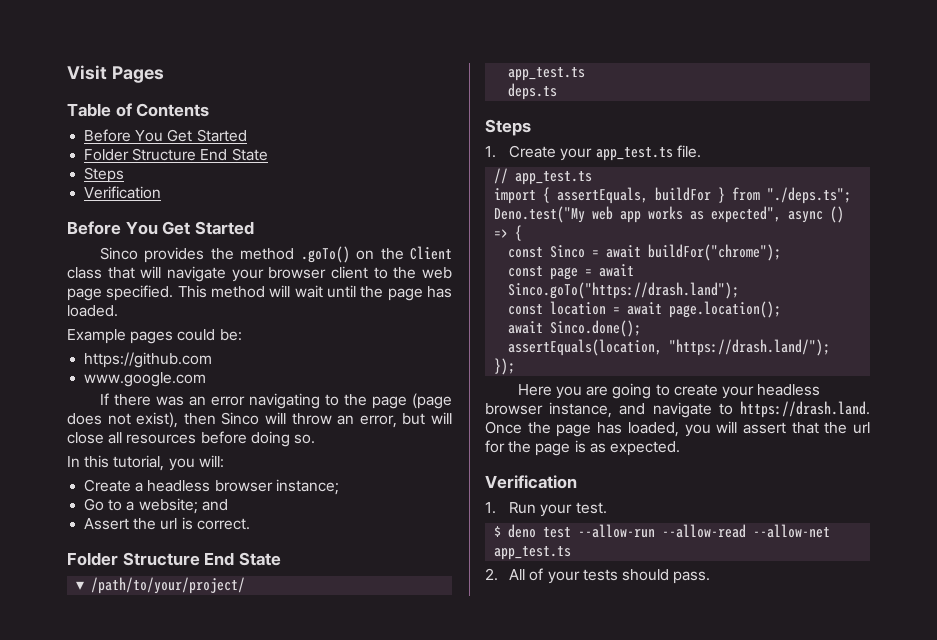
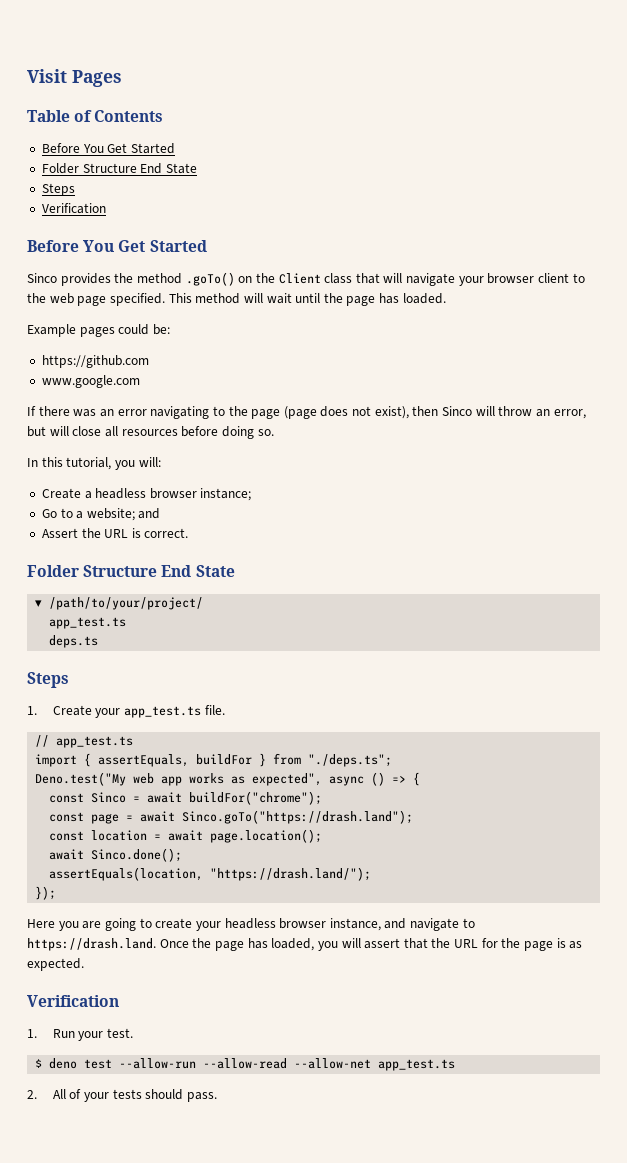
- Assert the url is correct.
+ Assert the URL is correct.
- Here you are going to create your headless browser instance, and navigate to https://drash.land. Once the page has loaded, you will assert that the url for the page is as expected.
+ Here you are going to create your headless browser instance, and navigate to https://drash.land. Once the page has loaded, you will assert that the URL for the page is as expected.

